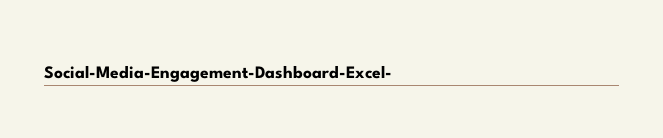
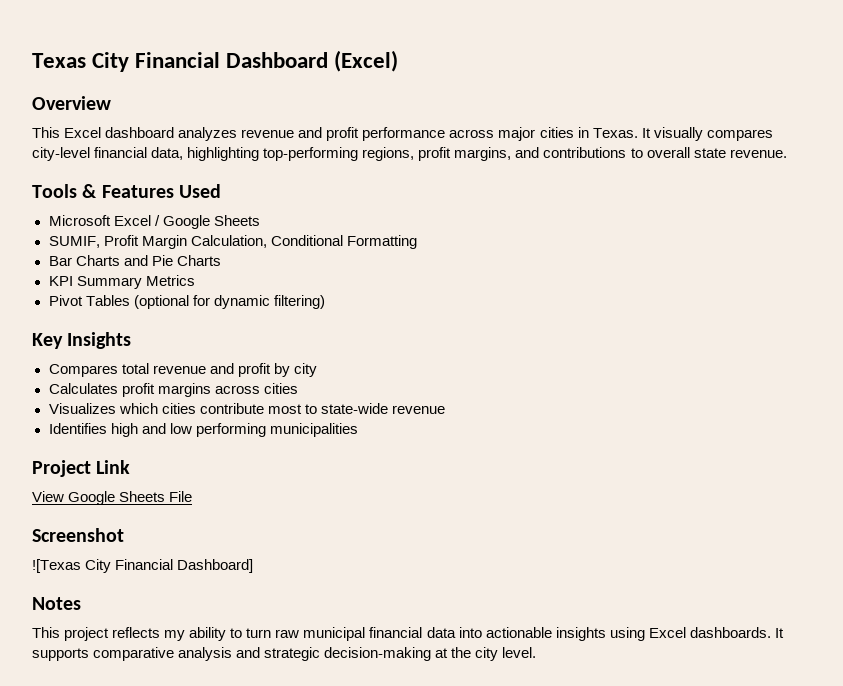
- Social-Media-Engagement-Dashboard-Excel-
+ Texas City Financial Dashboard (Excel)
+ Overview
+ This Excel dashboard analyzes revenue and profit performance across major cities in Texas. It visually compares city-level financial data, highlighting top-performing regions, profit margins, and contributions to overall state revenue.
+ Tools & Features Used
+ Microsoft Excel / Google Sheets
+ SUMIF, Profit Margin Calculation, Conditional Formatting
+ Bar Charts and Pie Charts
+ KPI Summary Metrics
+ Pivot Tables (optional for dynamic filtering)
+ Key Insights
+ Compares total revenue and profit by city
+ Calculates profit margins across cities
+ Visualizes which cities contribute most to state-wide revenue
+ Identifies high and low performing municipalities
+ Project Link
+ View Google Sheets File
+ Screenshot
+ ![Texas City Financial Dashboard]
+ Notes
+ This project reflects my ability to turn raw municipal financial data into actionable insights using Excel dashboards. It supports comparative analysis and strategic decision-making at the city level.

